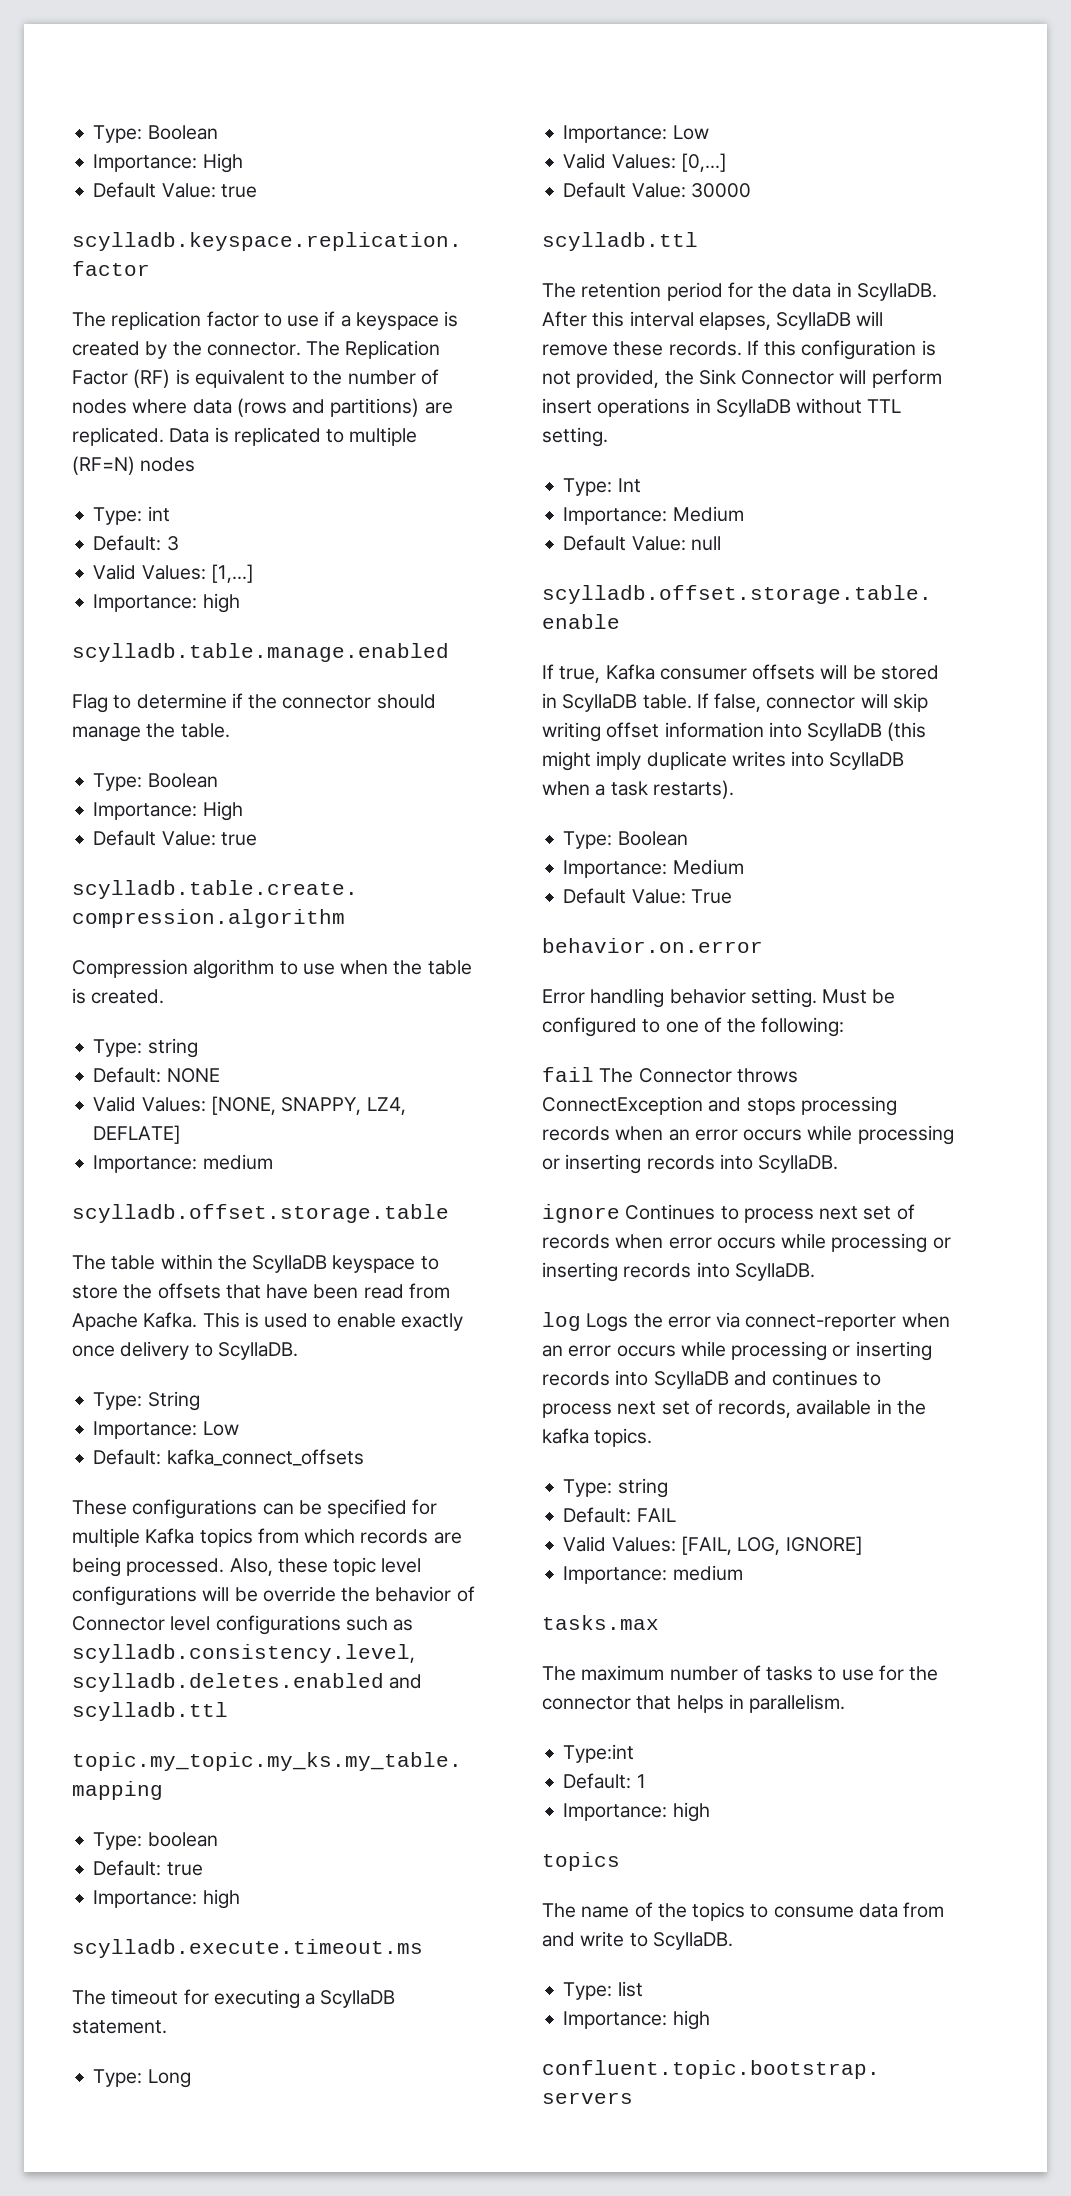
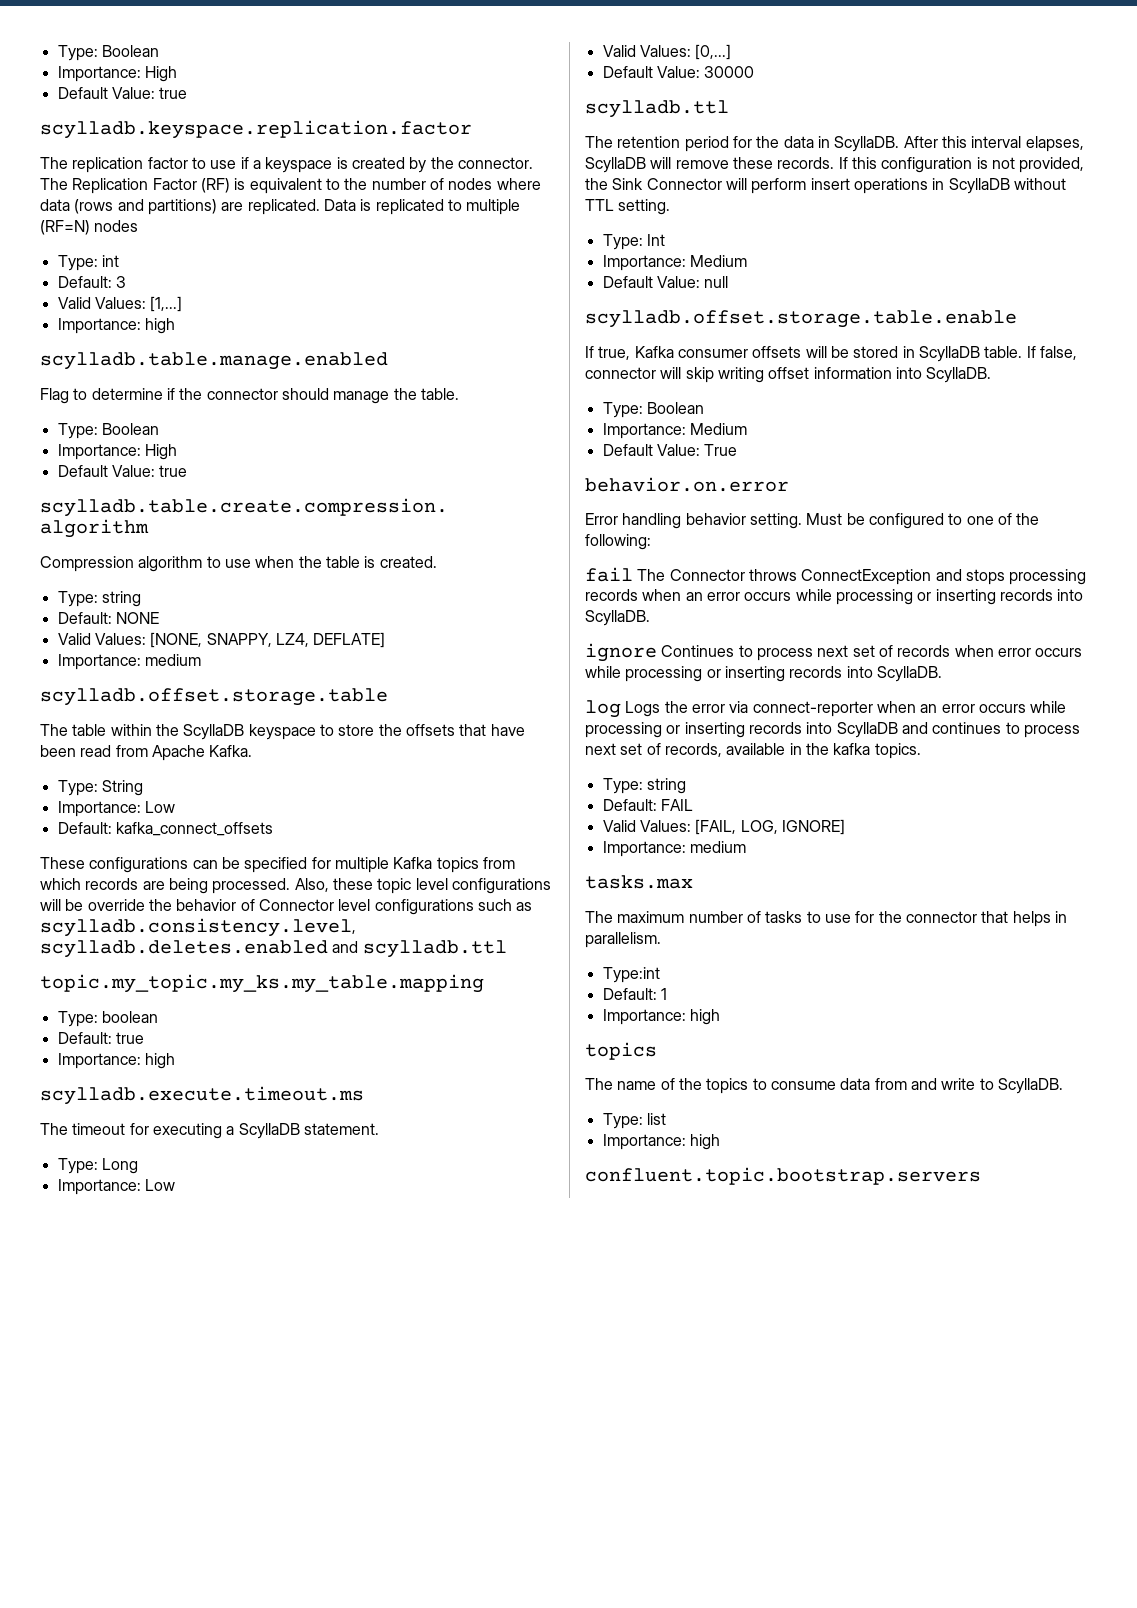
- This is used to enable exactly once delivery to ScyllaDB.
- If false, connector will skip writing offset information into ScyllaDB (this might imply duplicate writes into ScyllaDB when a task restarts).
+ If false, connector will skip writing offset information into ScyllaDB.

